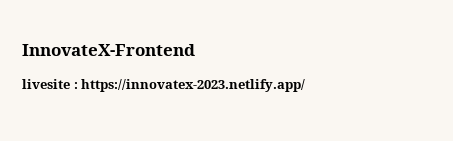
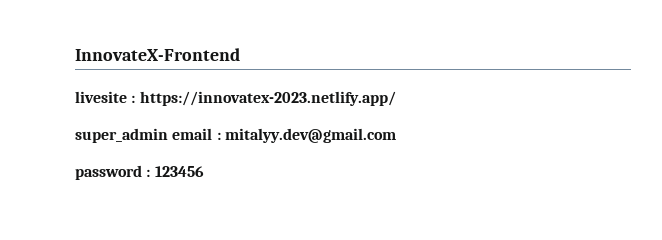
+ super_admin email : mitalyy.dev@gmail.com
+ password : 123456

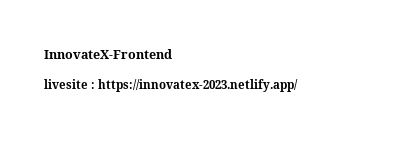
- super_admin email : mitalyy.dev@gmail.com
- password : 123456

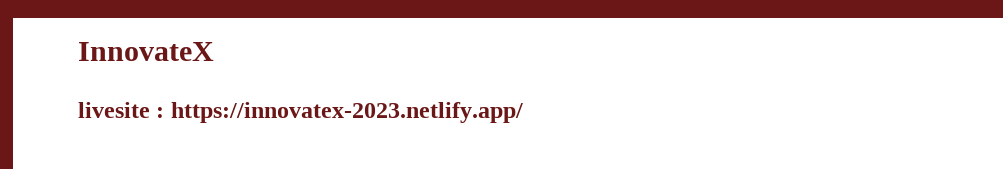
- InnovateX-Frontend
+ InnovateX

